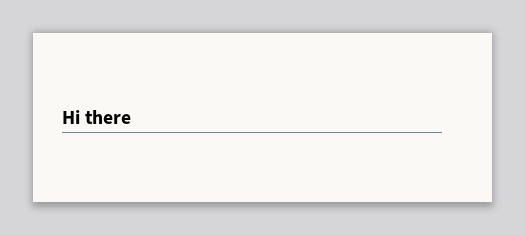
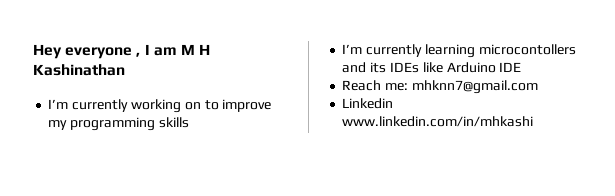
- Hi there
+ Hey everyone , I am M H Kashinathan
+ I’m currently working on to improve my programming skills
+ I’m currently learning microcontollers and its IDEs like Arduino IDE
+ Reach me: mhknn7@gmail.com
+ Linkedin www.linkedin.com/in/mhkashi

